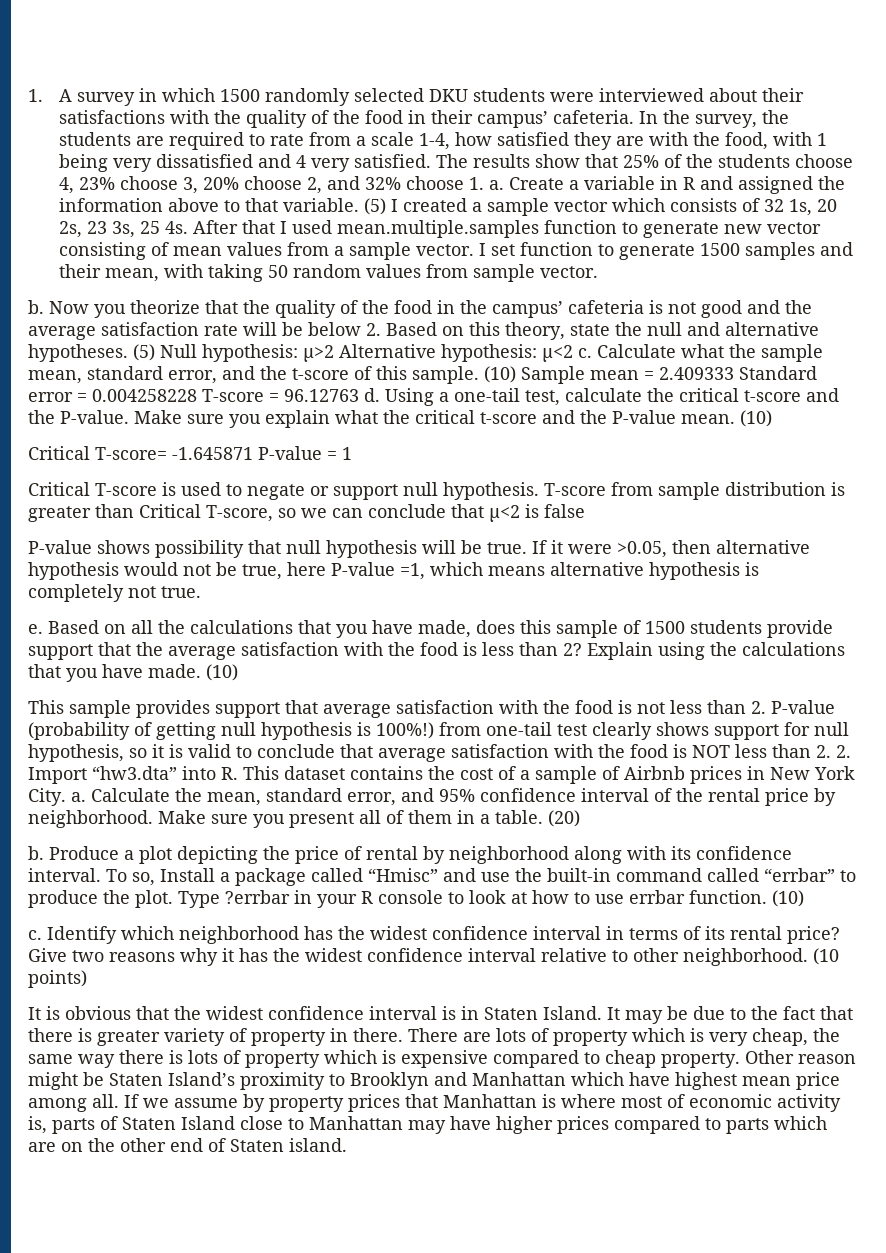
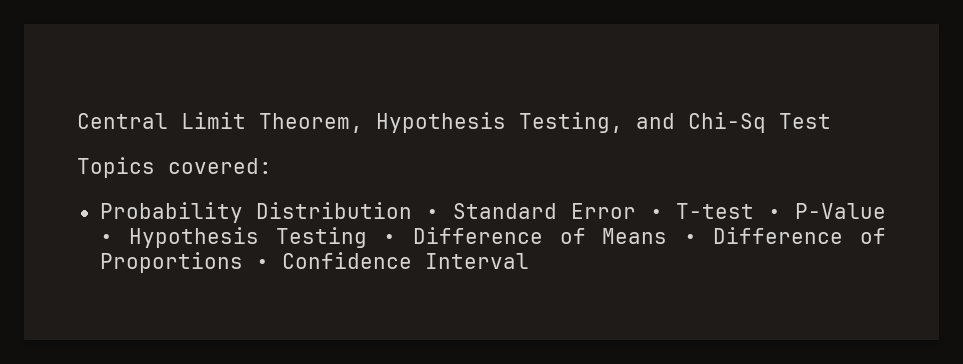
- 1. A survey in which 1500 randomly selected DKU students were interviewed about their satisfactions with the quality of the food in their campus’ cafeteria. In the survey, the students are required to rate from a scale 1-4, how satisfied they are with the food, with 1 being very dissatisfied and 4 very satisfied. The results show that 25% of the students choose 4, 23% choose 3, 20% choose 2, and 32% choose 1. a. Create a variable in R and assigned the information above to that variable. (5) I created a sample vector which consists of 32 1s, 20 2s, 23 3s, 25 4s. After that I used mean.multiple.samples function to generate new vector consisting of mean values from a sample vector. I set function to generate 1500 samples and their mean, with taking 50 random values from sample vector.
- b. Now you theorize that the quality of the food in the campus’ cafeteria is not good and the average satisfaction rate will be below 2. Based on this theory, state the null and alternative hypotheses. (5) Null hypothesis: μ>2 Alternative hypothesis: μ<2 c. Calculate what the sample mean, standard error, and the t-score of this sample. (10) Sample mean = 2.409333 Standard error = 0.004258228 T-score = 96.12763 d. Using a one-tail test, calculate the critical t-score and the P-value. Make sure you explain what the critical t-score and the P-value mean. (10)
- Critical T-score= -1.645871 P-value = 1
- Critical T-score is used to negate or support null hypothesis. T-score from sample distribution is greater than Critical T-score, so we can conclude that μ<2 is false
- P-value shows possibility that null hypothesis will be true. If it were >0.05, then alternative hypothesis would not be true, here P-value =1, which means alternative hypothesis is completely not true.
- e. Based on all the calculations that you have made, does this sample of 1500 students provide support that the average satisfaction with the food is less than 2? Explain using the calculations that you have made. (10)
- This sample provides support that average satisfaction with the food is not less than 2. P-value (probability of getting null hypothesis is 100%!) from one-tail test clearly shows support for null hypothesis, so it is valid to conclude that average satisfaction with the food is NOT less than 2. 2. Import “hw3.dta” into R. This dataset contains the cost of a sample of Airbnb prices in New York City. a. Calculate the mean, standard error, and 95% confidence interval of the rental price by neighborhood. Make sure you present all of them in a table. (20)
- b. Produce a plot depicting the price of rental by neighborhood along with its confidence interval. To so, Install a package called “Hmisc” and use the built-in command called “errbar” to produce the plot. Type ?errbar in your R console to look at how to use errbar function. (10)
- c. Identify which neighborhood has the widest confidence interval in terms of its rental price? Give two reasons why it has the widest confidence interval relative to other neighborhood. (10 points)
- It is obvious that the widest confidence interval is in Staten Island. It may be due to the fact that there is greater variety of property in there. There are lots of property which is very cheap, the same way there is lots of property which is expensive compared to cheap property. Other reason might be Staten Island’s proximity to Brooklyn and Manhattan which have highest mean price among all. If we assume by property prices that Manhattan is where most of economic activity is, parts of Staten Island close to Manhattan may have higher prices compared to parts which are on the other end of Staten island.
+ Central Limit Theorem, Hypothesis Testing, and Chi-Sq Test
+ Topics covered:
+ Probability Distribution • Standard Error • T-test • P-Value • Hypothesis Testing • Difference of Means • Difference of Proportions • Confidence Interval

